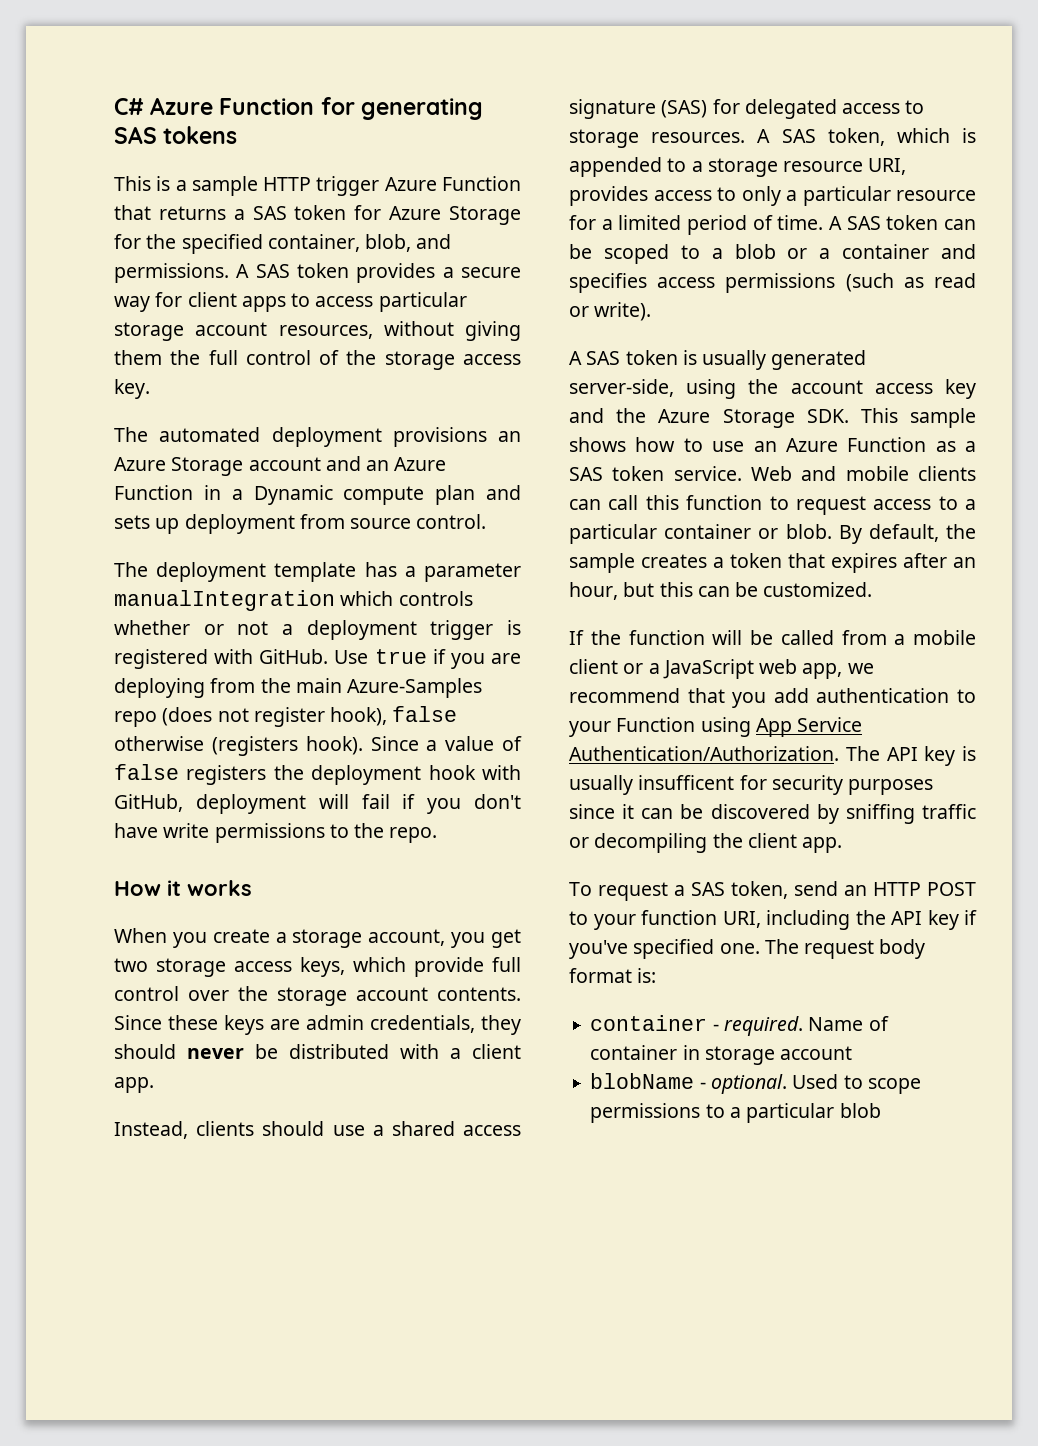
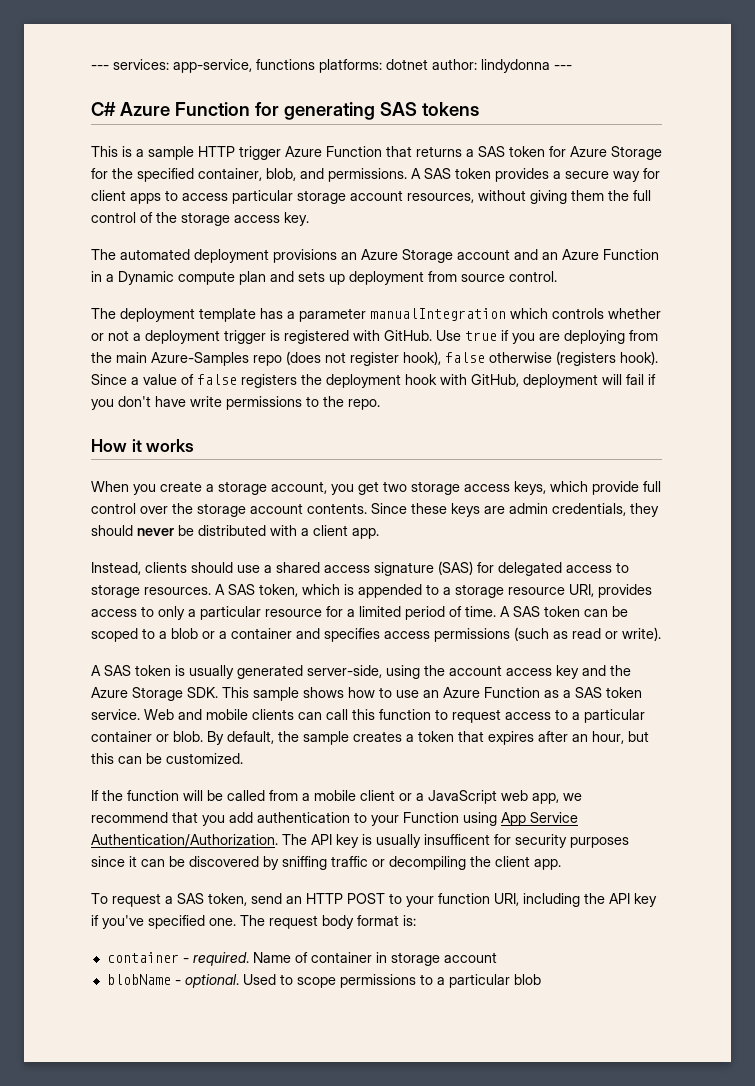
+ --- services: app-service, functions platforms: dotnet author: lindydonna ---

